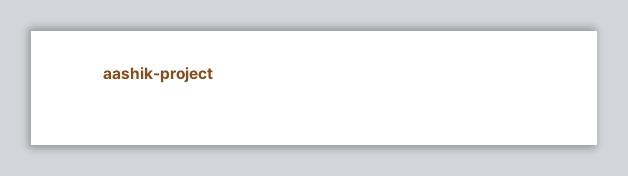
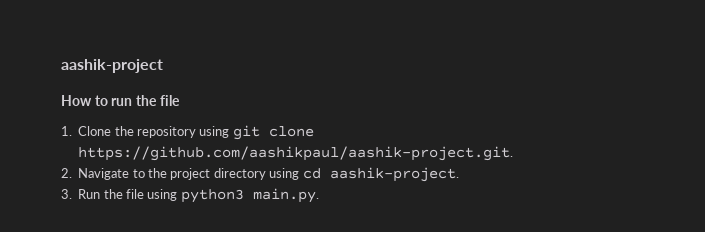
+ How to run the file
+ 1. Clone the repository using git clone https://github.com/aashikpaul/aashik-project.git.
+ 2. Navigate to the project directory using cd aashik-project.
+ 3. Run the file using python3 main.py.

